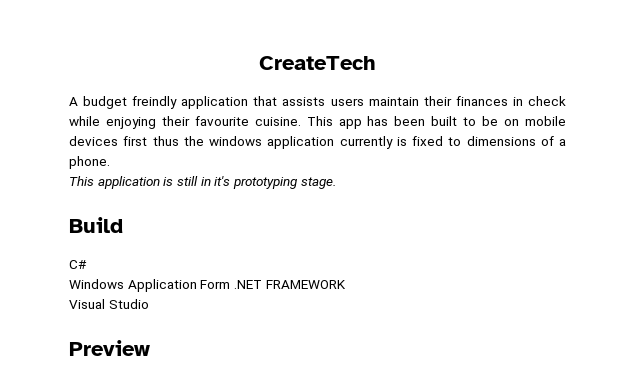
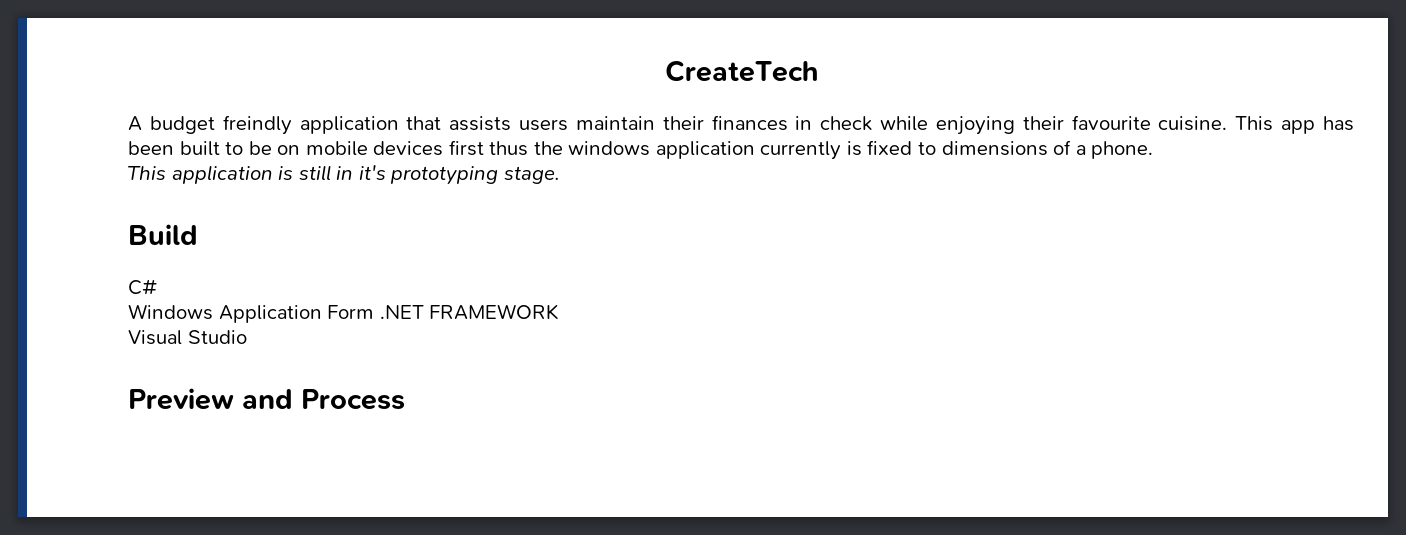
- Preview
+ Preview and Process

